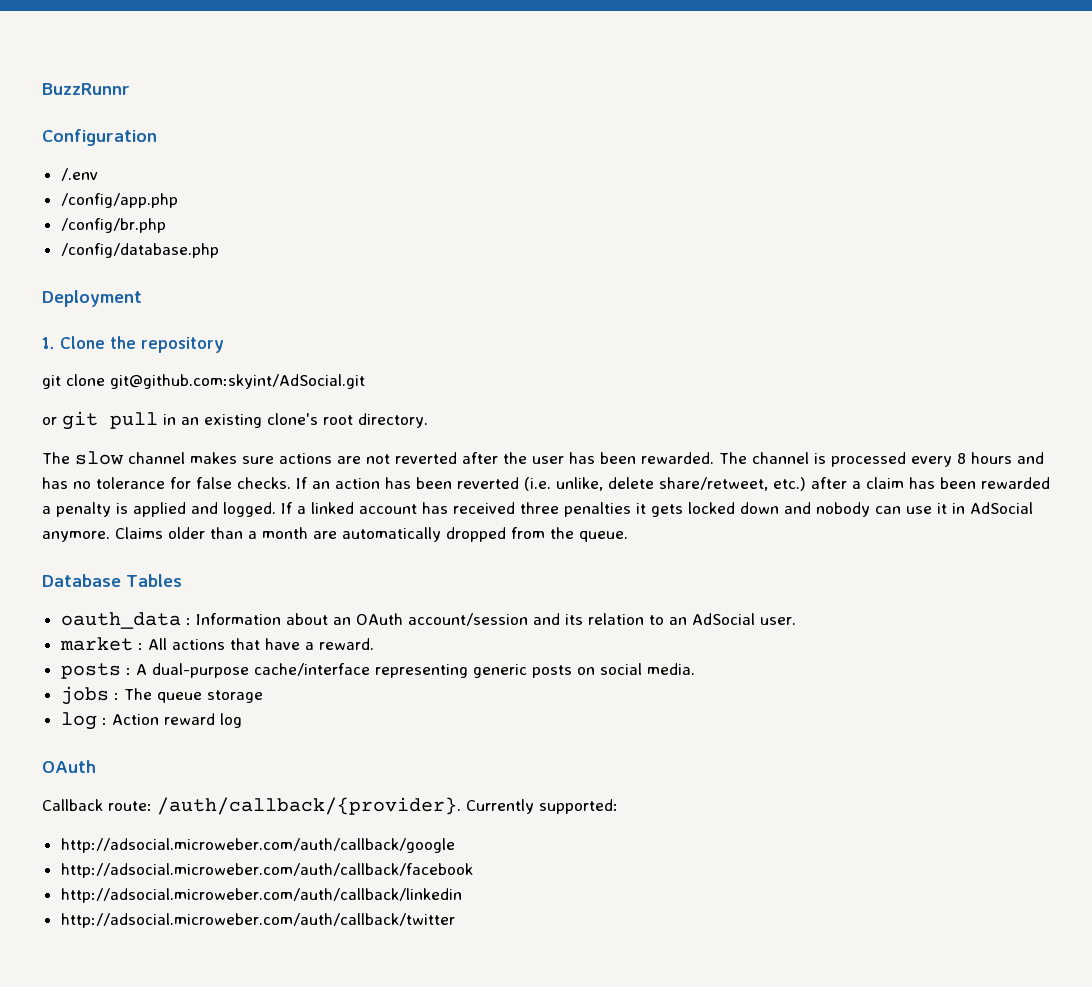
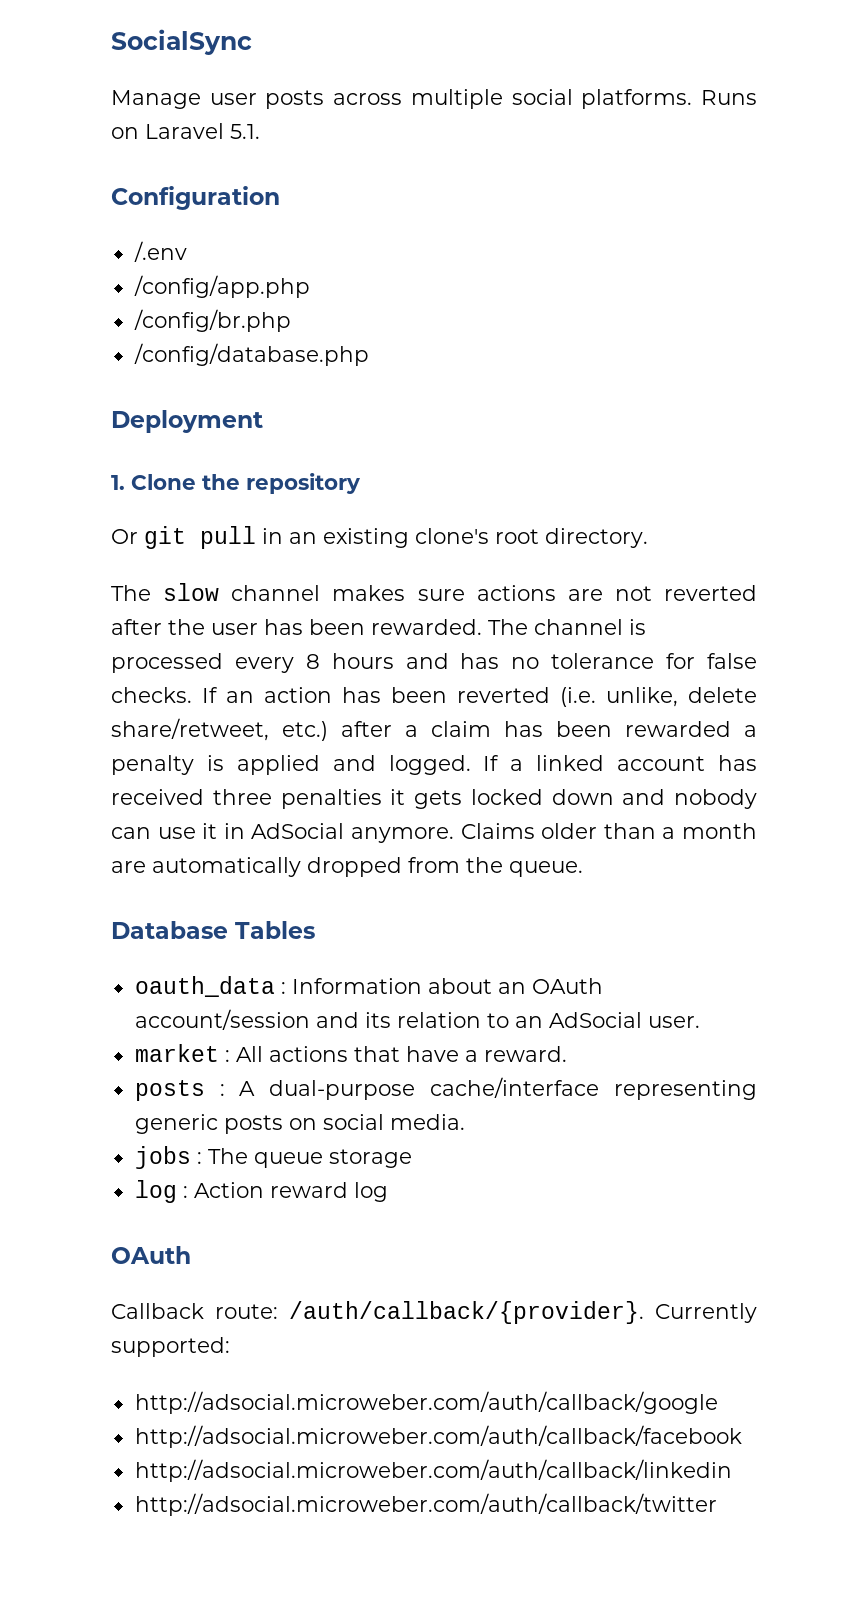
- BuzzRunnr
+ SocialSync
+ Manage user posts across multiple social platforms. Runs on Laravel 5.1.
- git clone git@github.com:skyint/AdSocial.git
- or git pull in an existing clone's root directory.
+ Or git pull in an existing clone's root directory.

